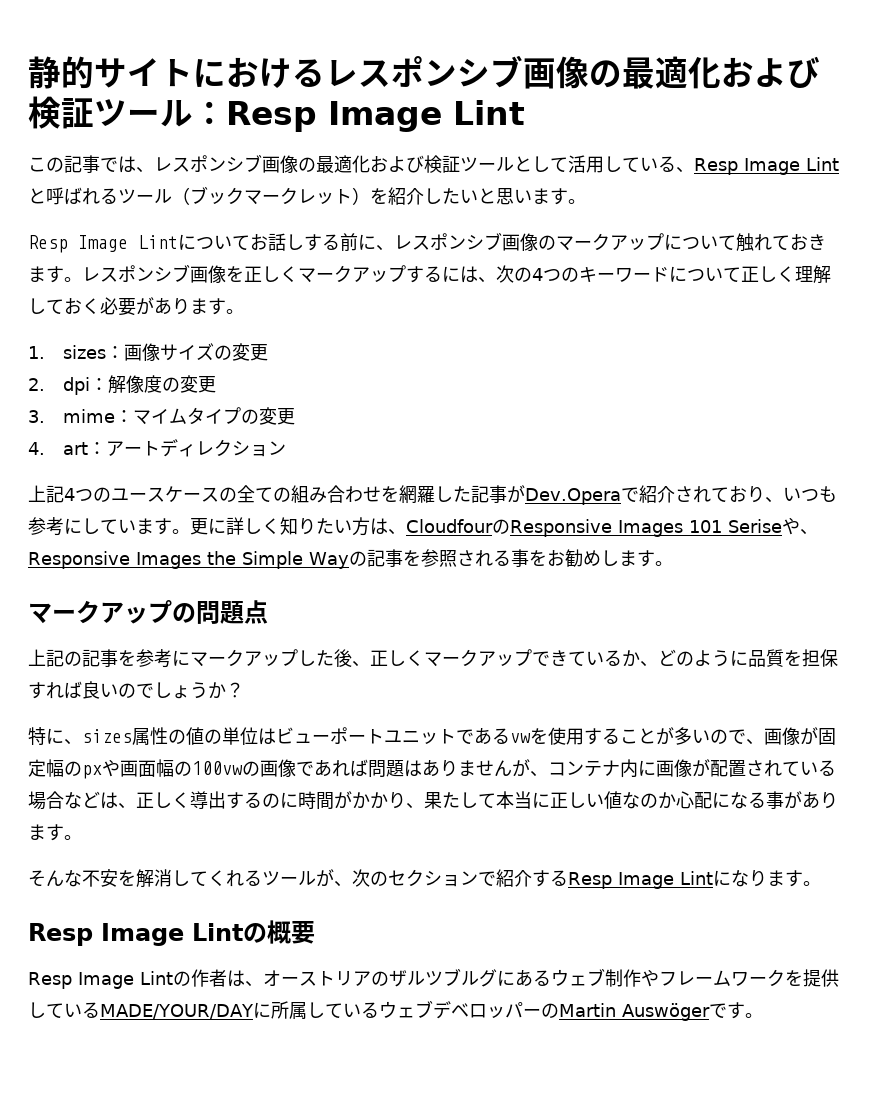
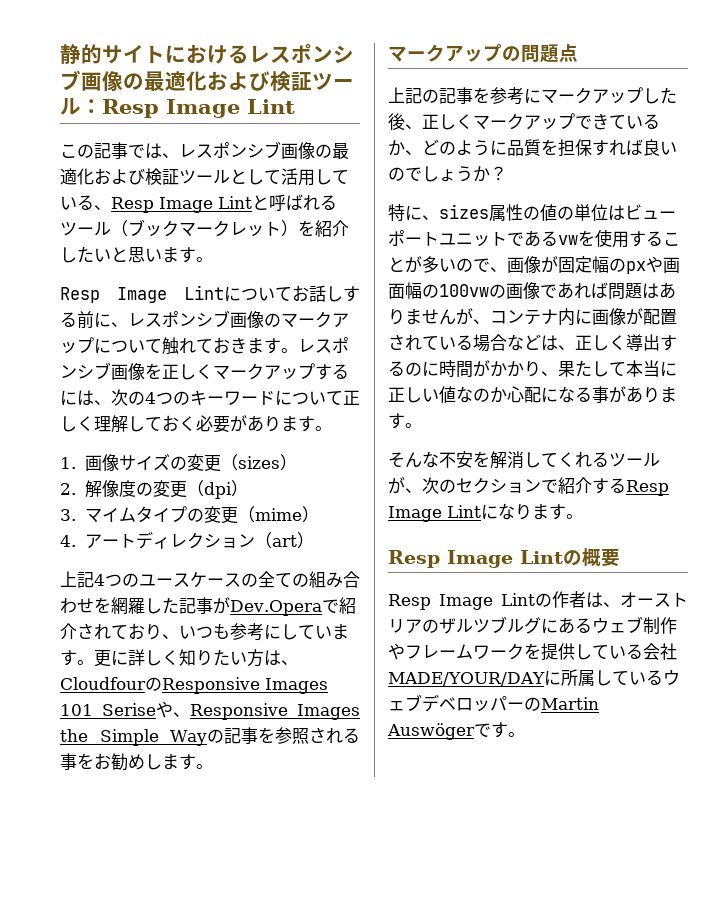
- 1. sizes：画像サイズの変更
+ 1.画像サイズの変更（sizes）
- 2. dpi：解像度の変更
+ 2.解像度の変更（dpi）
- 3. mime：マイムタイプの変更
+ 3.マイムタイプの変更（mime）
- 4. art：アートディレクション
+ 4.アートディレクション（art）
- Resp Image Lintの作者は、オーストリアのザルツブルグにあるウェブ制作やフレームワークを提供しているMADE/YOUR/DAYに所属しているウェブデベロッパーのMartin Auswögerです。
+ Resp Image Lintの作者は、オーストリアのザルツブルグにあるウェブ制作やフレームワークを提供している会社MADE/YOUR/DAYに所属しているウェブデベロッパーのMartin Auswögerです。

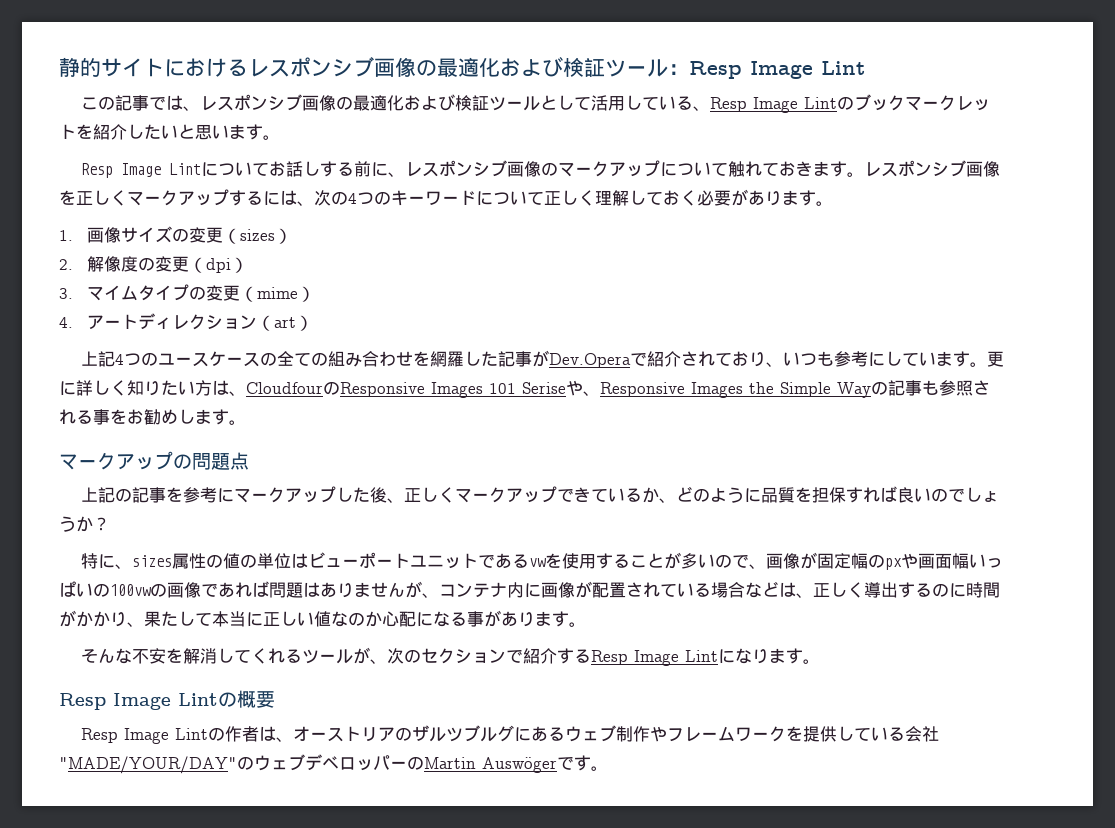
- この記事では、レスポンシブ画像の最適化および検証ツールとして活用している、Resp Image Lintと呼ばれるツール（ブックマークレット）を紹介したいと思います。
+ この記事では、レスポンシブ画像の最適化および検証ツールとして活用している、Resp Image Lintのブックマークレットを紹介したいと思います。
- 更に詳しく知りたい方は、CloudfourのResponsive Images 101 Seriseや、Responsive Images the Simple Wayの記事を参照される事をお勧めします。
+ 更に詳しく知りたい方は、CloudfourのResponsive Images 101 Seriseや、Responsive Images the Simple Wayの記事も参照される事をお勧めします。
- 特に、sizes属性の値の単位はビューポートユニットであるvwを使用することが多いので、画像が固定幅のpxや画面幅の100vwの画像であれば問題はありませんが、コンテナ内に画像が配置されている場合などは、正しく導出するのに時間がかかり、果たして本当に正しい値なのか心配になる事があります。
+ 特に、sizes属性の値の単位はビューポートユニットであるvwを使用することが多いので、画像が固定幅のpxや画面幅いっぱいの100vwの画像であれば問題はありませんが、コンテナ内に画像が配置されている場合などは、正しく導出するのに時間がかかり、果たして本当に正しい値なのか心配になる事があります。
- Resp Image Lintの作者は、オーストリアのザルツブルグにあるウェブ制作やフレームワークを提供している会社MADE/YOUR/DAYに所属しているウェブデベロッパーのMartin Auswögerです。
+ Resp Image Lintの作者は、オーストリアのザルツブルグにあるウェブ制作やフレームワークを提供している会社"MADE/YOUR/DAY"のウェブデベロッパーのMartin Auswögerです。

